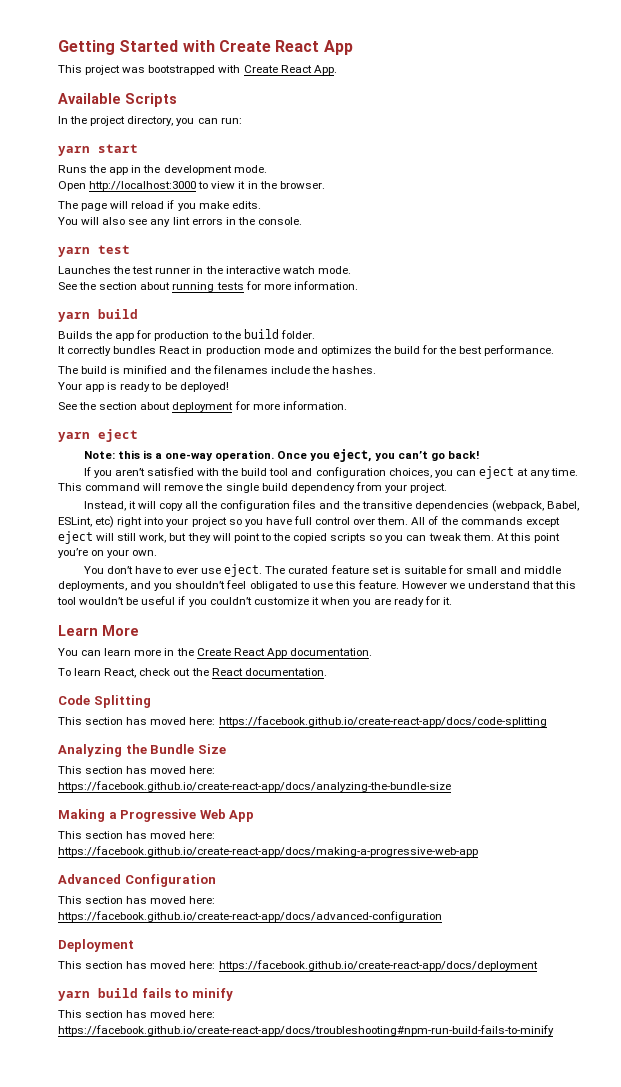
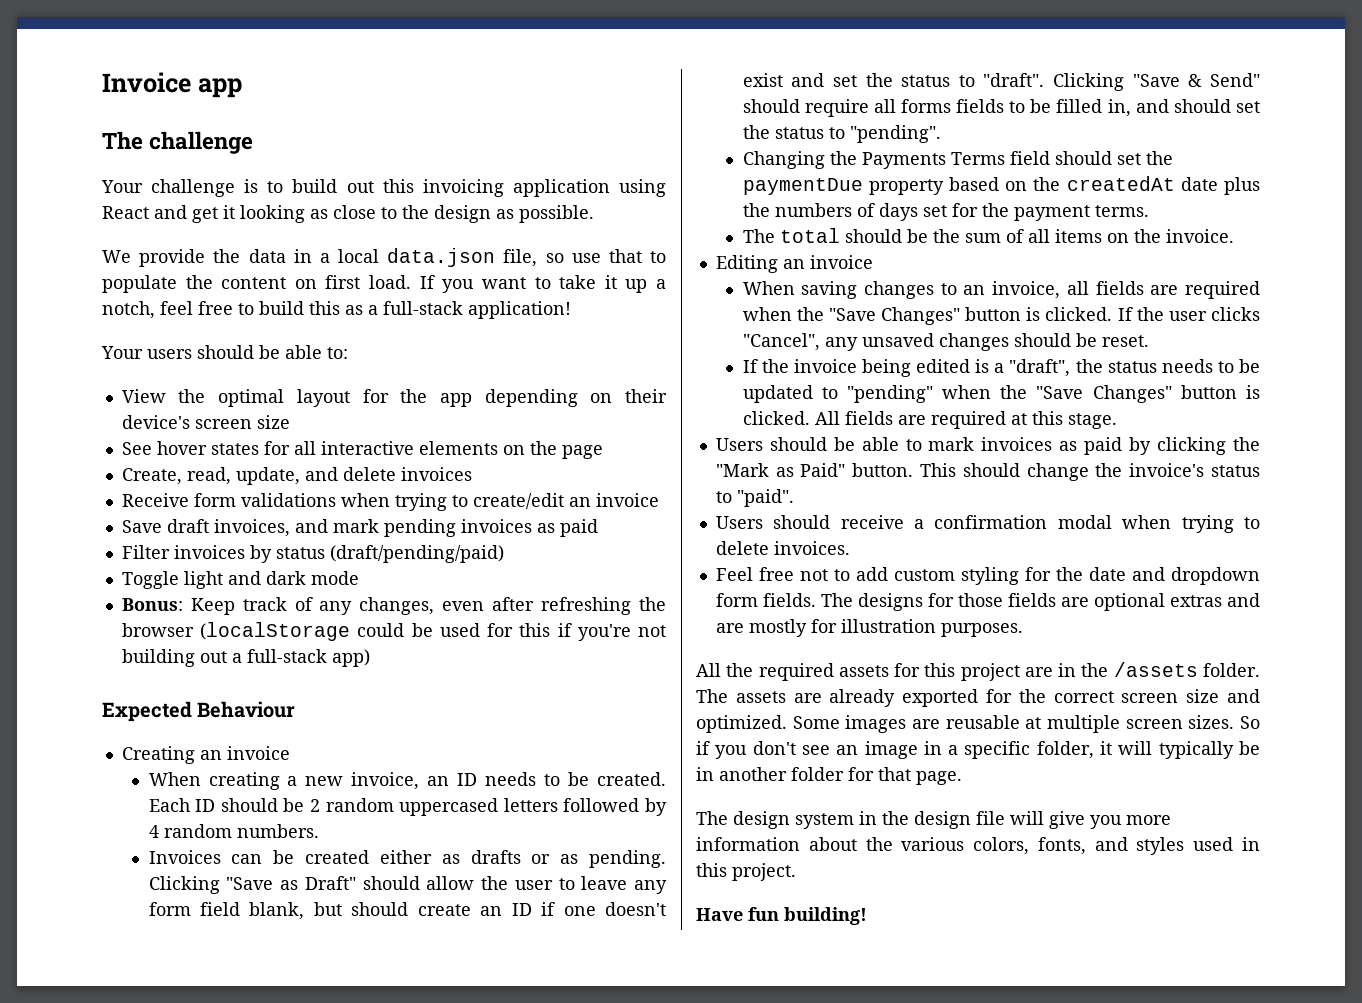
- Getting Started with Create React App
- This project was bootstrapped with Create React App.
- Available Scripts
- In the project directory, you can run:
- yarn start
- Runs the app in the development mode.
- Open http://localhost:3000 to view it in the browser.
- The page will reload if you make edits.
- You will also see any lint errors in the console.
- yarn test
- Launches the test runner in the interactive watch mode.
- See the section about running tests for more information.
- yarn build
- Builds the app for production to the build folder.
- It correctly bundles React in production mode and optimizes the build for the best performance.
- The build is minified and the filenames include the hashes.
- Your app is ready to be deployed!
- See the section about deployment for more information.
- yarn eject
- Note: this is a one-way operation. Once you eject, you can’t go back!
- If you aren’t satisfied with the build tool and configuration choices, you can eject at any time. This command will remove the single build dependency from your project.
- Instead, it will copy all the configuration files and the transitive dependencies (webpack, Babel, ESLint, etc) right into your project so you have full control over them. All of the commands except eject will still work, but they will point to the copied scripts so you can tweak them. At this point you’re on your own.
- You don’t have to ever use eject. The curated feature set is suitable for small and middle deployments, and you shouldn’t feel obligated to use this feature. However we understand that this tool wouldn’t be useful if you couldn’t customize it when you are ready for it.
- Learn More
- You can learn more in the Create React App documentation.
- To learn React, check out the React documentation.
- Code Splitting
- This section has moved here: https://facebook.github.io/create-react-app/docs/code-splitting
- Analyzing the Bundle Size
- This section has moved here: https://facebook.github.io/create-react-app/docs/analyzing-the-bundle-size
- Making a Progressive Web App
- This section has moved here: https://facebook.github.io/create-react-app/docs/making-a-progressive-web-app
- Advanced Configuration
- This section has moved here: https://facebook.github.io/create-react-app/docs/advanced-configuration
- Deployment
- This section has moved here: https://facebook.github.io/create-react-app/docs/deployment
- yarn build fails to minify
- This section has moved here: https://facebook.github.io/create-react-app/docs/troubleshooting#npm-run-build-fails-to-minify
+ Invoice app
+ The challenge
+ Your challenge is to build out this invoicing application using React and get it looking as close to the design as possible.
+ We provide the data in a local data.json file, so use that to populate the content on first load. If you want to take it up a notch, feel free to build this as a full-stack application!
+ Your users should be able to:
+ View the optimal layout for the app depending on their device's screen size
+ See hover states for all interactive elements on the page
+ Create, read, update, and delete invoices
+ Receive form validations when trying to create/edit an invoice
+ Save draft invoices, and mark pending invoices as paid
+ Filter invoices by status (draft/pending/paid)
+ Toggle light and dark mode
+ Bonus: Keep track of any changes, even after refreshing the browser (localStorage could be used for this if you're not building out a full-stack app)
+ Expected Behaviour
+ Creating an invoice
+ When creating a new invoice, an ID needs to be created. Each ID should be 2 random uppercased letters followed by 4 random numbers.
+ Invoices can be created either as drafts or as pending. Clicking "Save as Draft" should allow the user to leave any form field blank, but should create an ID if one doesn't exist and set the status to "draft". Clicking "Save & Send" should require all forms fields to be filled in, and should set the status to "pending".
+ Changing the Payments Terms field should set the paymentDue property based on the createdAt date plus the numbers of days set for the payment terms.
+ The total should be the sum of all items on the invoice.
+ Editing an invoice
+ When saving changes to an invoice, all fields are required when the "Save Changes" button is clicked. If the user clicks "Cancel", any unsaved changes should be reset.
+ If the invoice being edited is a "draft", the status needs to be updated to "pending" when the "Save Changes" button is clicked. All fields are required at this stage.
+ Users should be able to mark invoices as paid by clicking the "Mark as Paid" button. This should change the invoice's status to "paid".
+ Users should receive a confirmation modal when trying to delete invoices.
+ Feel free not to add custom styling for the date and dropdown form fields. The designs for those fields are optional extras and are mostly for illustration purposes.
+ All the required assets for this project are in the /assets folder. The assets are already exported for the correct screen size and optimized. Some images are reusable at multiple screen sizes. So if you don't see an image in a specific folder, it will typically be in another folder for that page.
+ The design system in the design file will give you more information about the various colors, fonts, and styles used in this project.
+ Have fun building!

